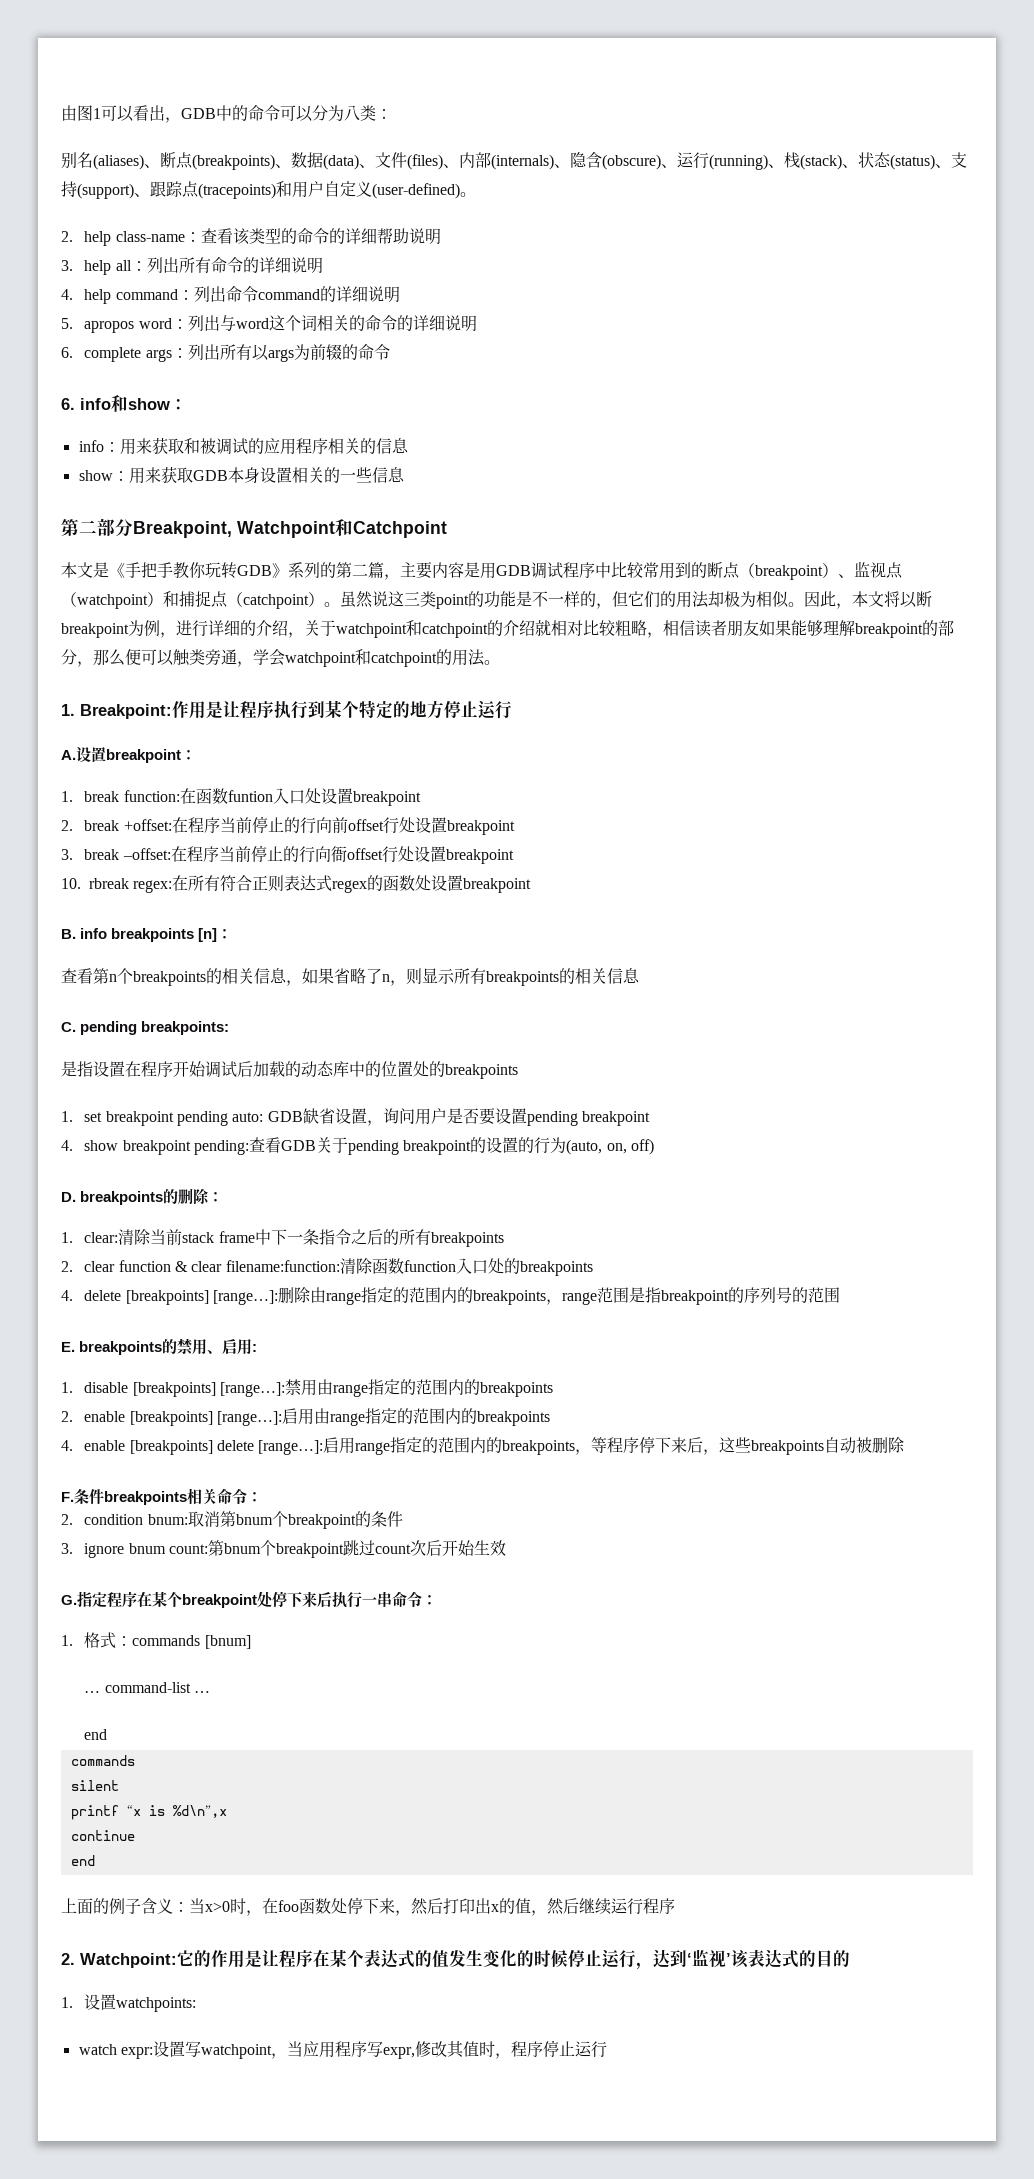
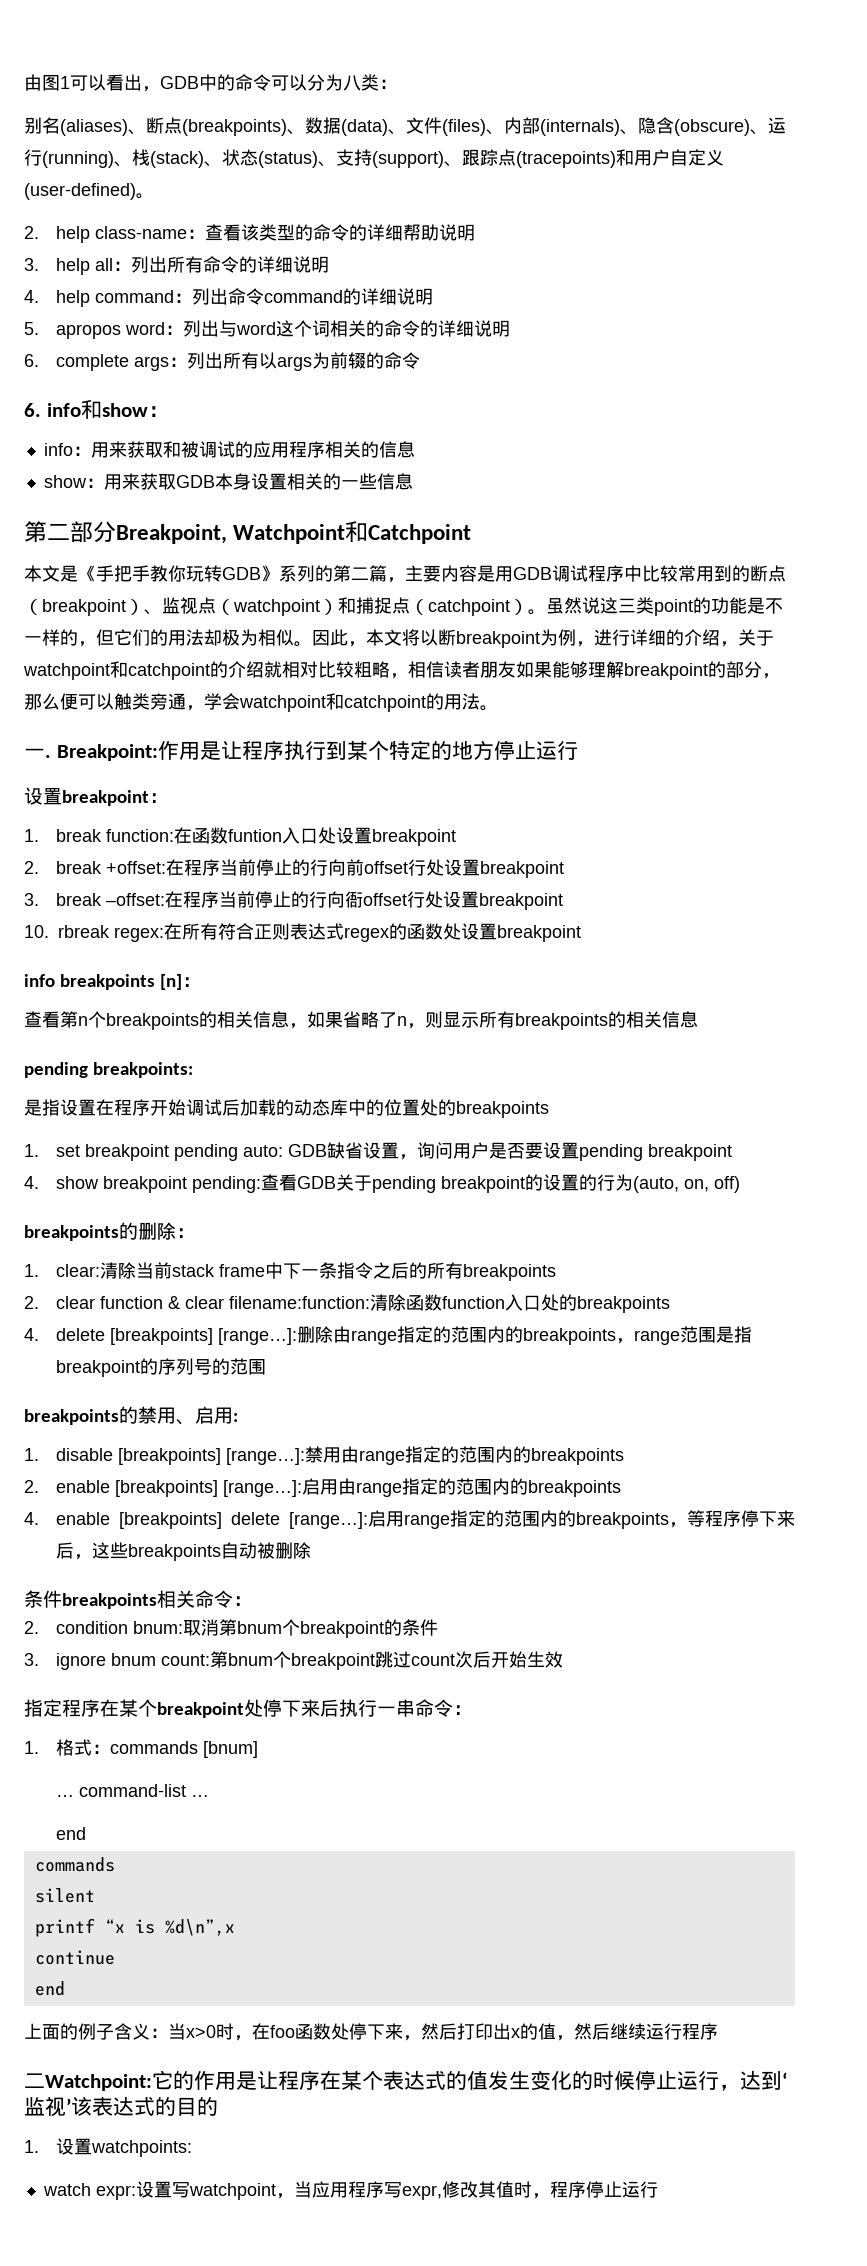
- 1. Breakpoint:作用是让程序执行到某个特定的地方停止运行
+ 一. Breakpoint:作用是让程序执行到某个特定的地方停止运行
- A.设置breakpoint：
+ 设置breakpoint：
- B. info breakpoints [n]：
+ info breakpoints [n]：
- C. pending breakpoints:
+ pending breakpoints:
- D. breakpoints的删除：
+ breakpoints的删除：
- E. breakpoints的禁用、启用:
+ breakpoints的禁用、启用:
- F.条件breakpoints相关命令：
+ 条件breakpoints相关命令：
- G.指定程序在某个breakpoint处停下来后执行一串命令：
+ 指定程序在某个breakpoint处停下来后执行一串命令：
- 2. Watchpoint:它的作用是让程序在某个表达式的值发生变化的时候停止运行，达到‘监视’该表达式的目的
+ 二Watchpoint:它的作用是让程序在某个表达式的值发生变化的时候停止运行，达到‘监视’该表达式的目的

